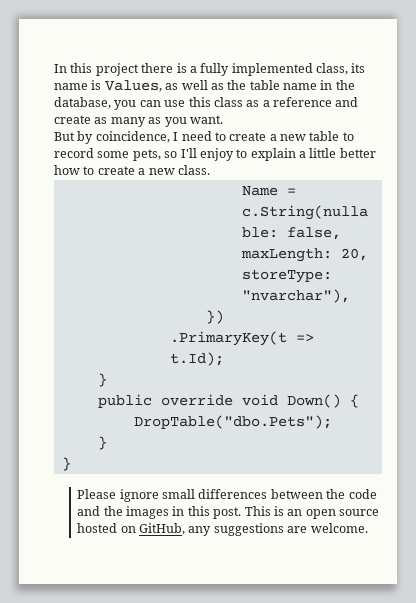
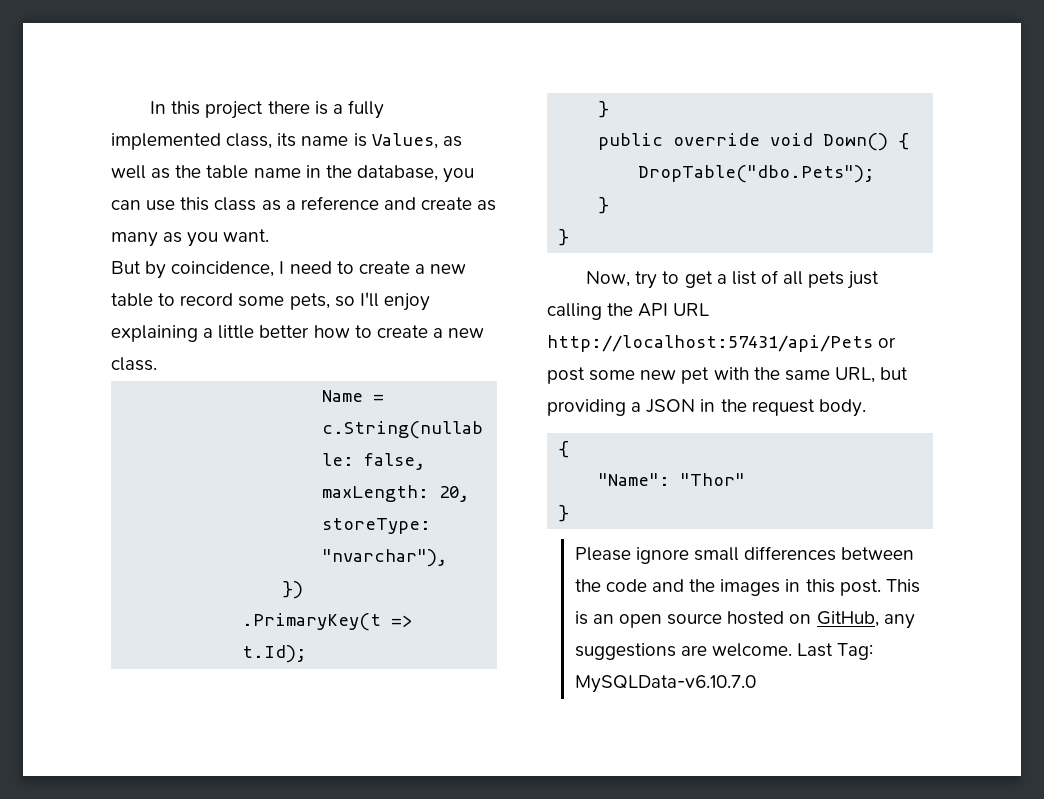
- But by coincidence, I need to create a new table to record some pets, so I'll enjoy to explain a little better how to create a new class.
+ But by coincidence, I need to create a new table to record some pets, so I'll enjoy explaining a little better how to create a new class.
+ Now, try to get a list of all pets just calling the API URL http://localhost:57431/api/Pets or post some new pet with the same URL, but providing a JSON in the request body.
+ {
+ "Name": "Thor"
+ }
+ Last Tag: MySQLData-v6.10.7.0

